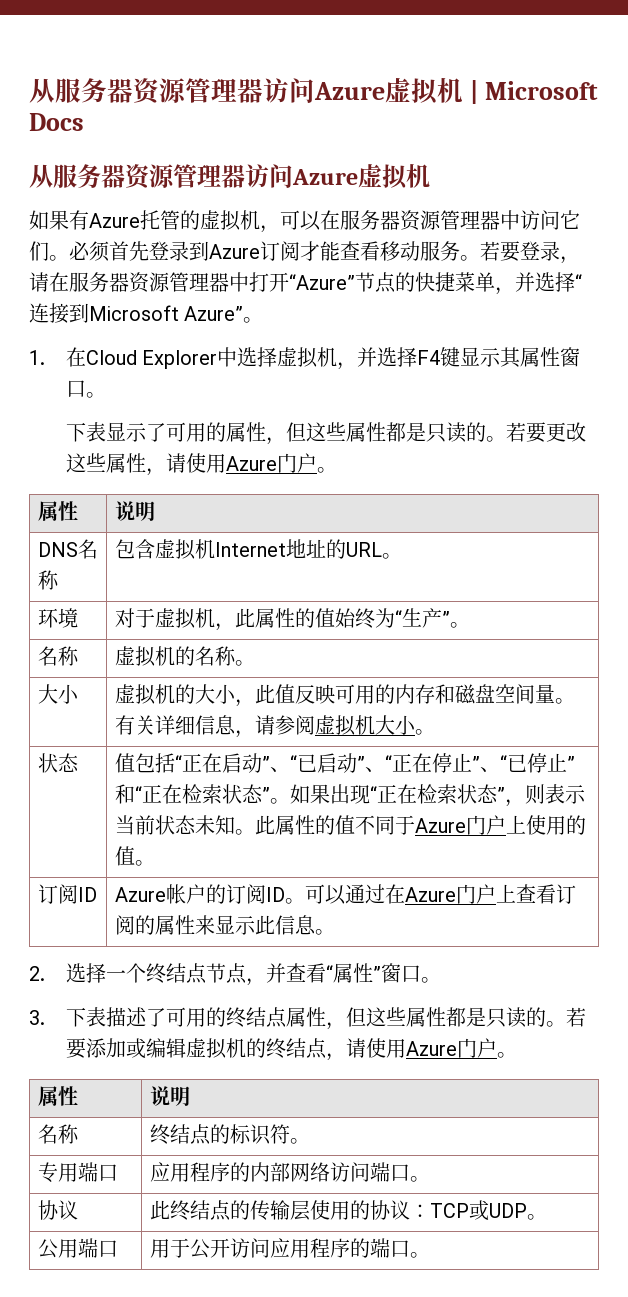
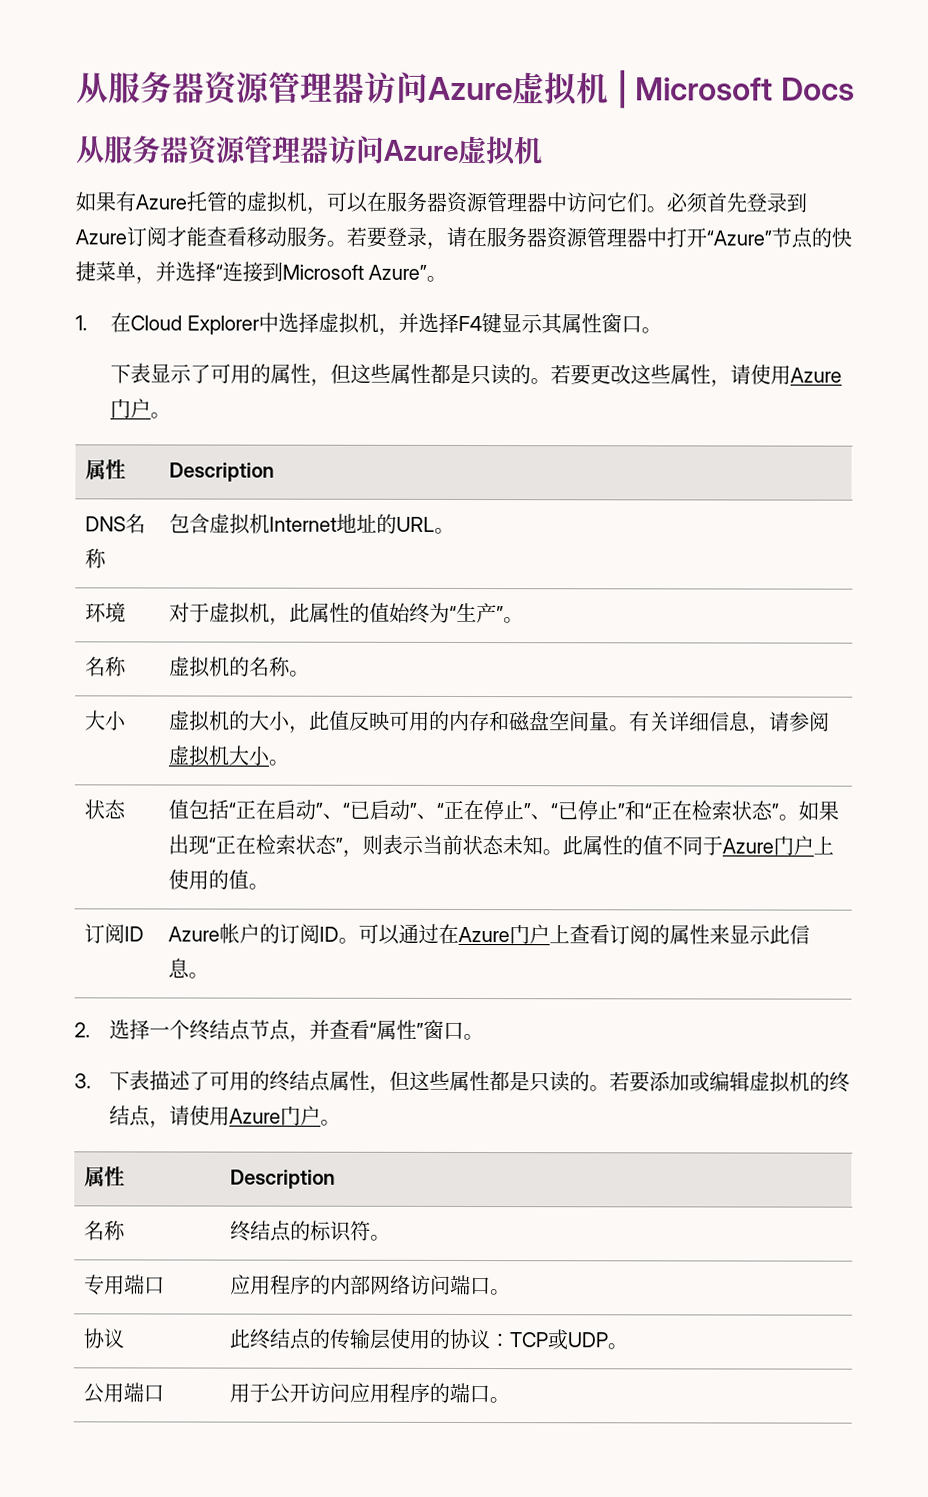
  若要更改这些属性，请使用Azure门户。
- 属性 | 说明
+ 属性 | Description
  若要添加或编辑虚拟机的终结点，请使用Azure门户。
- 属性 | 说明
+ 属性 | Description

